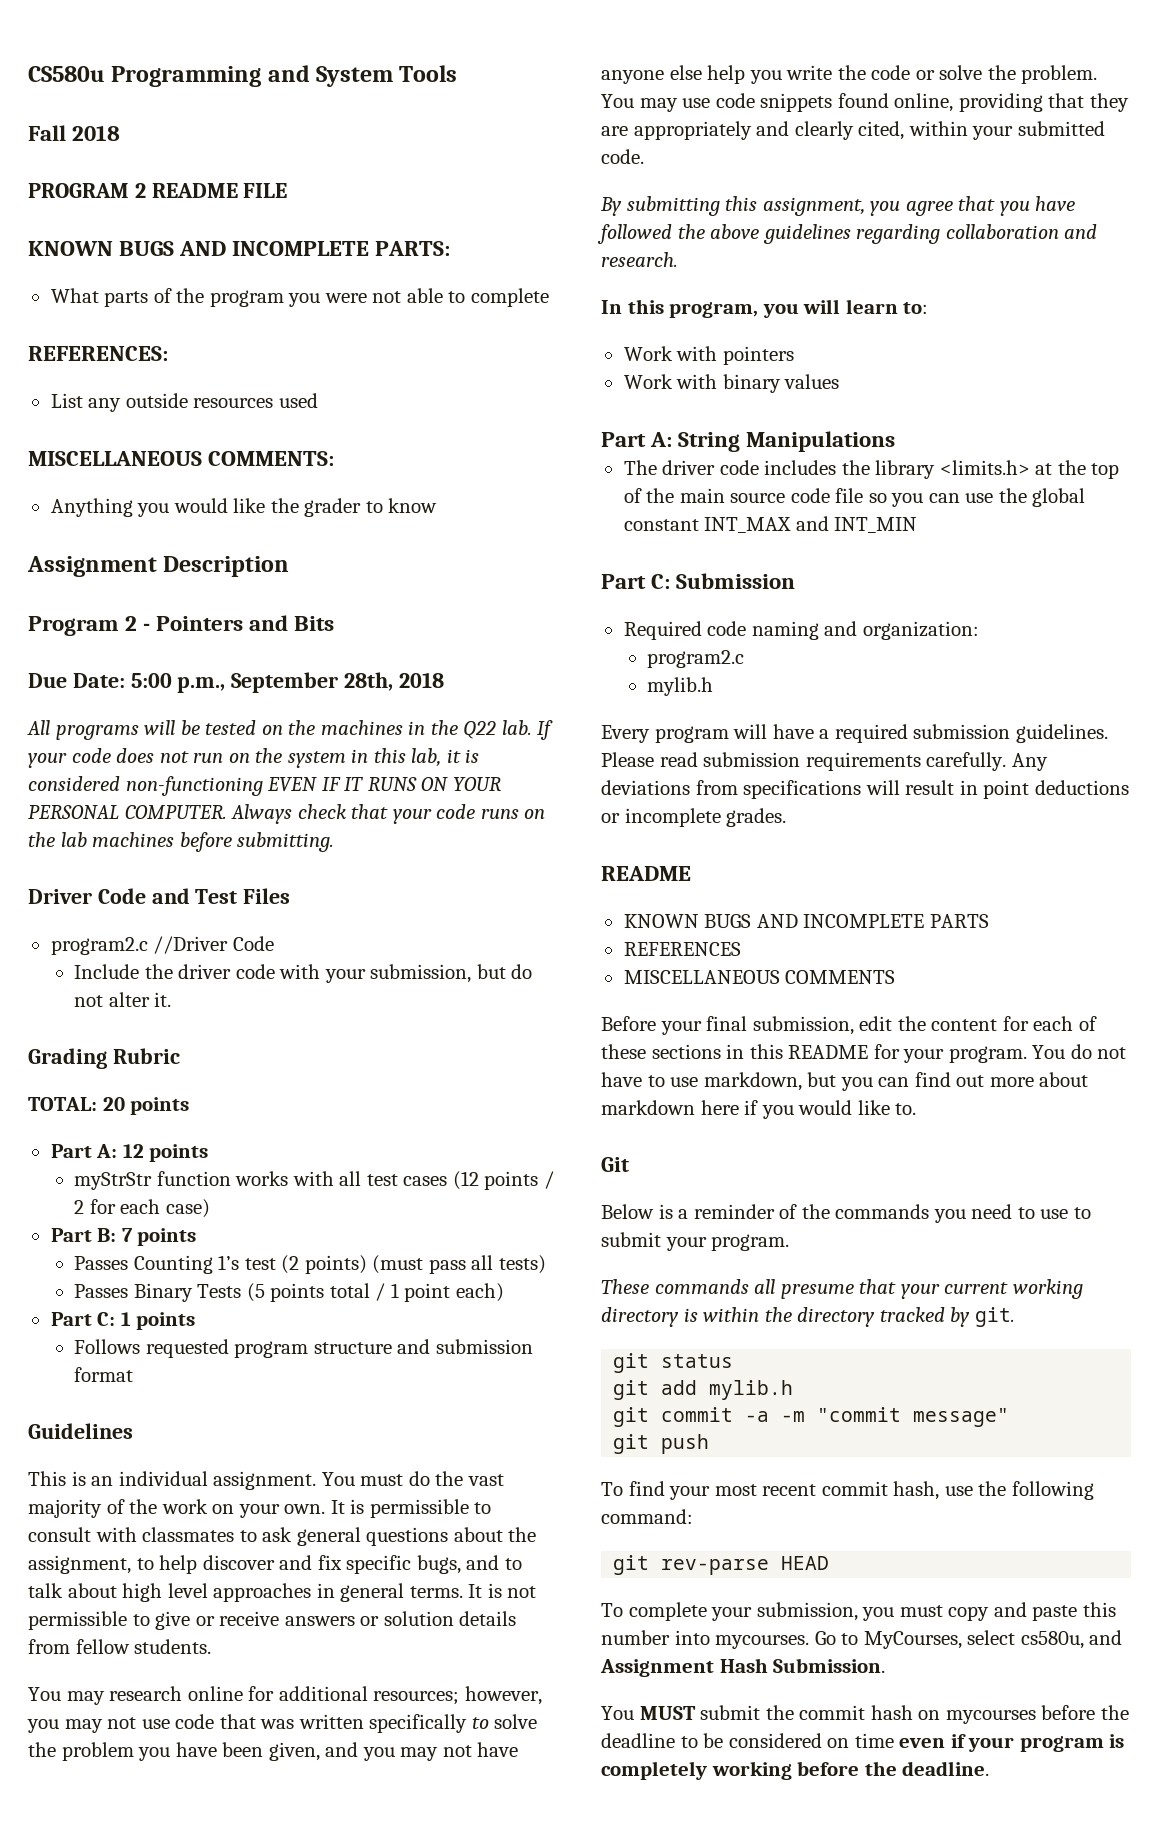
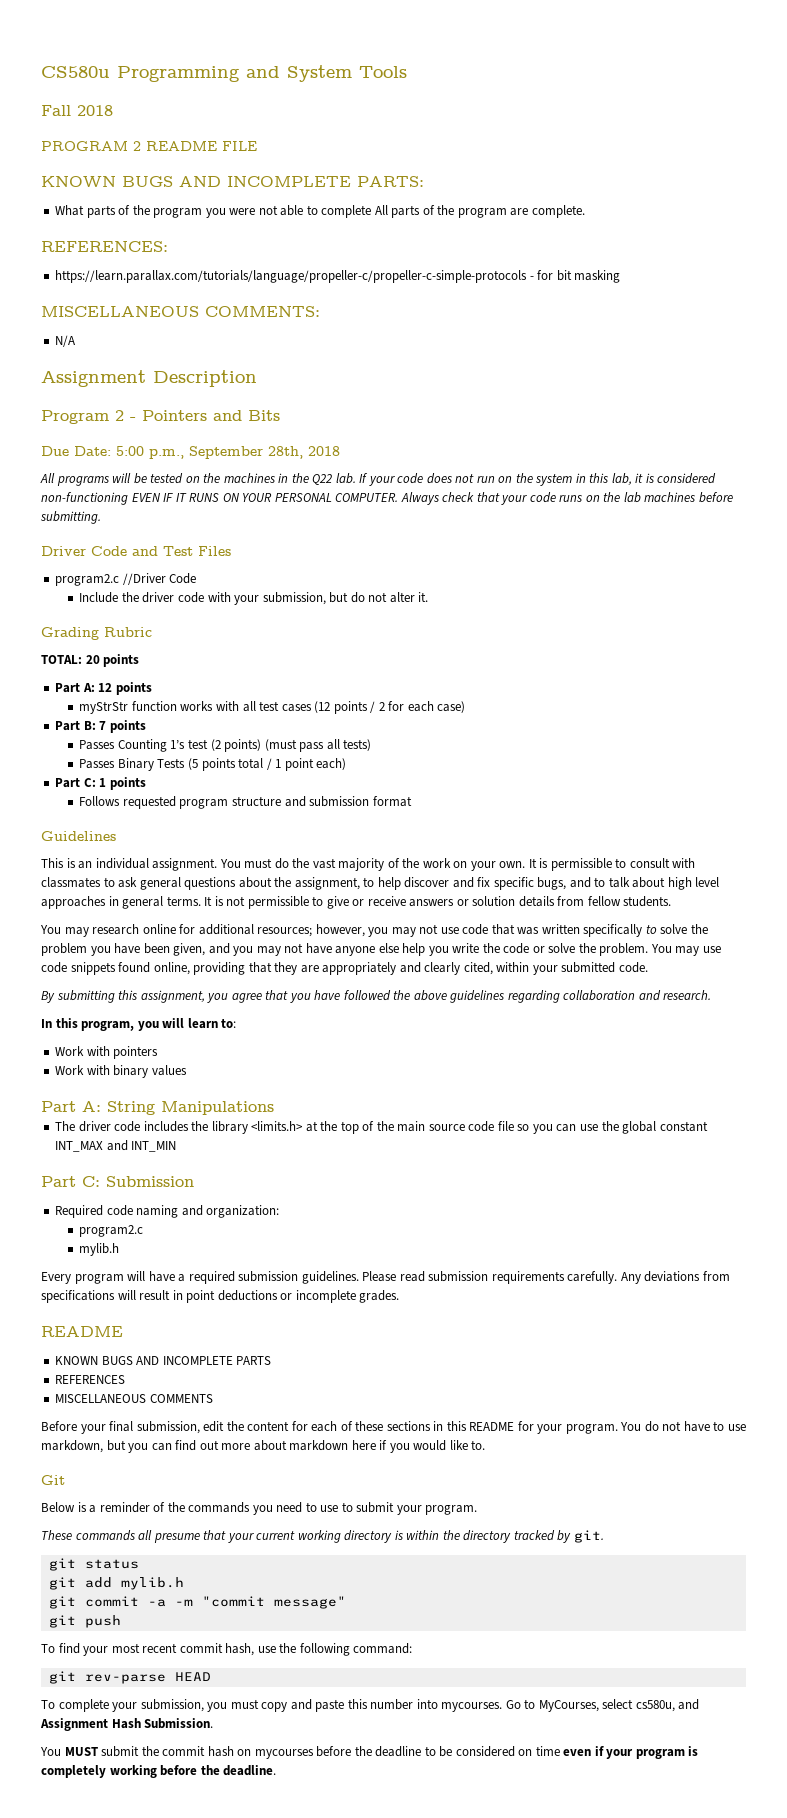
- What parts of the program you were not able to complete
+ What parts of the program you were not able to complete All parts of the program are complete.
  REFERENCES:
- List any outside resources used
+ https://learn.parallax.com/tutorials/language/propeller-c/propeller-c-simple-protocols - for bit masking
  MISCELLANEOUS COMMENTS:
- Anything you would like the grader to know
+ N/A

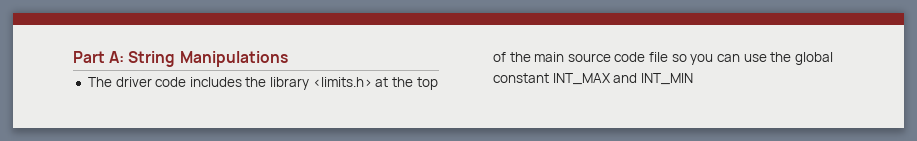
- CS580u Programming and System Tools
- Fall 2018
- PROGRAM 2 README FILE
- KNOWN BUGS AND INCOMPLETE PARTS:
- What parts of the program you were not able to complete All parts of the program are complete.
- REFERENCES:
- https://learn.parallax.com/tutorials/language/propeller-c/propeller-c-simple-protocols - for bit masking
- MISCELLANEOUS COMMENTS:
- N/A
- Assignment Description
- Program 2 - Pointers and Bits
- Due Date: 5:00 p.m., September 28th, 2018
- All programs will be tested on the machines in the Q22 lab. If your code does not run on the system in this lab, it is considered non-functioning EVEN IF IT RUNS ON YOUR PERSONAL COMPUTER. Always check that your code runs on the lab machines before submitting.
- Driver Code and Test Files
- program2.c //Driver Code
- Include the driver code with your submission, but do not alter it.
- Grading Rubric
- TOTAL: 20 points
- Part A: 12 points
- myStrStr function works with all test cases (12 points / 2 for each case)
- Part B: 7 points
- Passes Counting 1’s test (2 points) (must pass all tests)
- Passes Binary Tests (5 points total / 1 point each)
- Part C: 1 points
- Follows requested program structure and submission format
- Guidelines
- This is an individual assignment. You must do the vast majority of the work on your own. It is permissible to consult with classmates to ask general questions about the assignment, to help discover and fix specific bugs, and to talk about high level approaches in general terms. It is not permissible to give or receive answers or solution details from fellow students.
- You may research online for additional resources; however, you may not use code that was written specifically to solve the problem you have been given, and you may not have anyone else help you write the code or solve the problem. You may use code snippets found online, providing that they are appropriately and clearly cited, within your submitted code.
- By submitting this assignment, you agree that you have followed the above guidelines regarding collaboration and research.
- In this program, you will learn to:
- Work with pointers
- Work with binary values
- Part C: Submission
- Required code naming and organization:
- program2.c
- mylib.h
- Every program will have a required submission guidelines. Please read submission requirements carefully. Any deviations from specifications will result in point deductions or incomplete grades.
- README
- KNOWN BUGS AND INCOMPLETE PARTS
- REFERENCES
- MISCELLANEOUS COMMENTS
- Before your final submission, edit the content for each of these sections in this README for your program. You do not have to use markdown, but you can find out more about markdown here if you would like to.
- Git
- Below is a reminder of the commands you need to use to submit your program.
- These commands all presume that your current working directory is within the directory tracked by git.
- git status
- git add mylib.h
- git commit -a -m "commit message"
- git push
- To find your most recent commit hash, use the following command:
- git rev-parse HEAD
- To complete your submission, you must copy and paste this number into mycourses. Go to MyCourses, select cs580u, and Assignment Hash Submission.
- You MUST submit the commit hash on mycourses before the deadline to be considered on time even if your program is completely working before the deadline.

